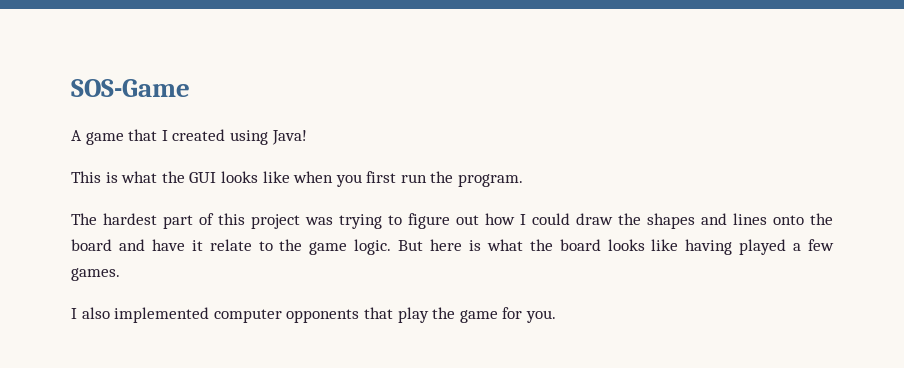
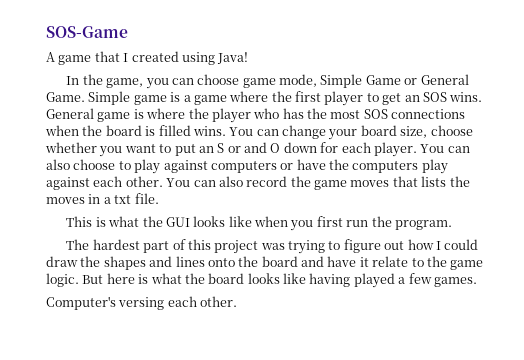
+ In the game, you can choose game mode, Simple Game or General Game. Simple game is a game where the first player to get an SOS wins. General game is where the player who has the most SOS connections when the board is filled wins. You can change your board size, choose whether you want to put an S or and O down for each player. You can also choose to play against computers or have the computers play against each other. You can also record the game moves that lists the moves in a txt file.
- I also implemented computer opponents that play the game for you.
+ Computer's versing each other.

